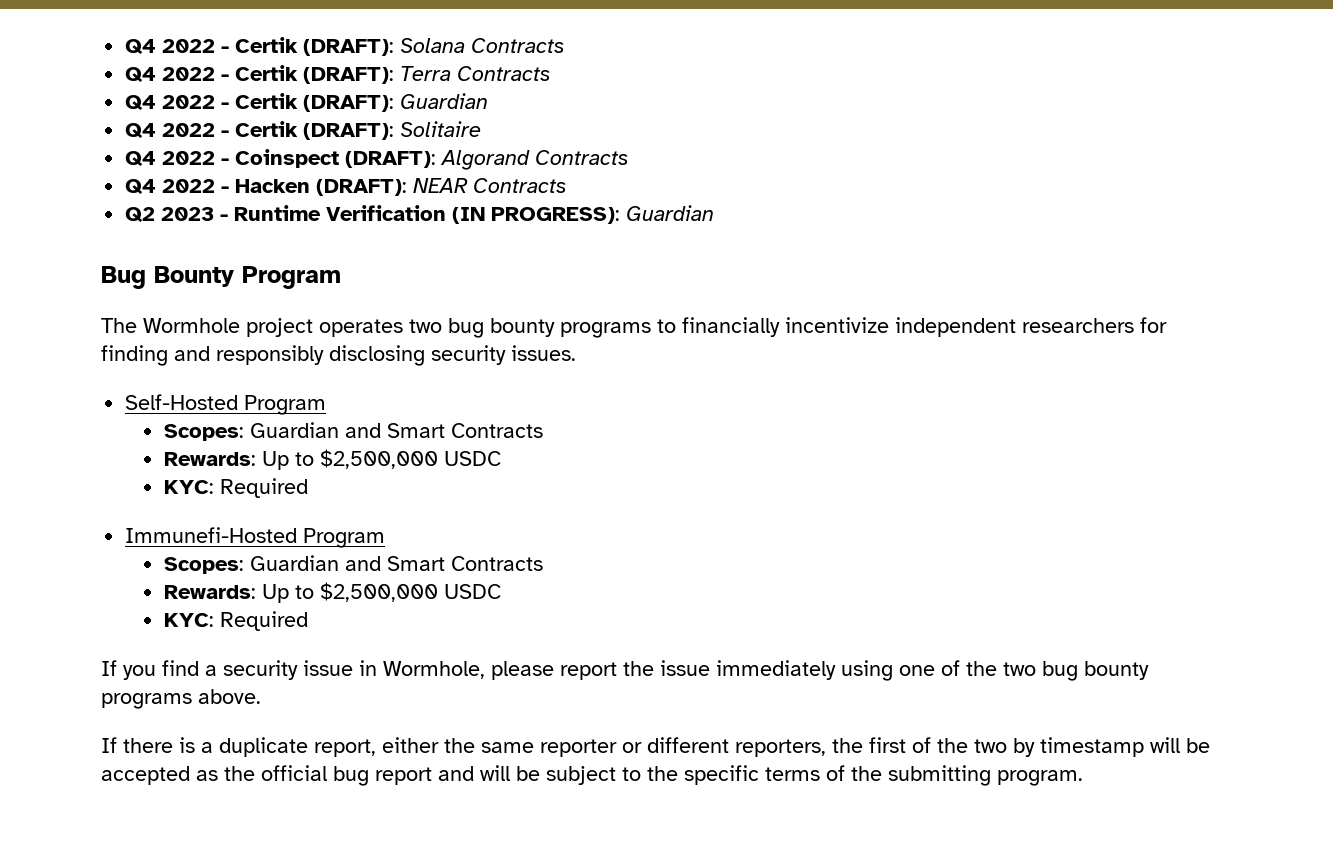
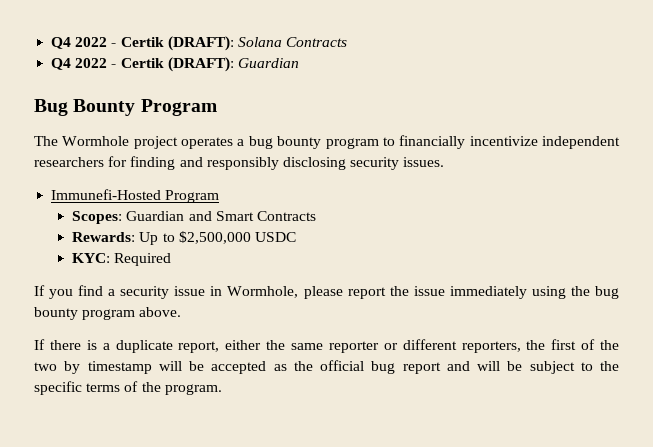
- Q4 2022 - Certik (DRAFT): Terra Contracts
  Q4 2022 - Certik (DRAFT): Guardian
- Q4 2022 - Certik (DRAFT): Solitaire
- Q4 2022 - Coinspect (DRAFT): Algorand Contracts
- Q4 2022 - Hacken (DRAFT): NEAR Contracts
- Q2 2023 - Runtime Verification (IN PROGRESS): Guardian
- The Wormhole project operates two bug bounty programs to financially incentivize independent researchers for finding and responsibly disclosing security issues.
+ The Wormhole project operates a bug bounty program to financially incentivize independent researchers for finding and responsibly disclosing security issues.
- Self-Hosted Program
- Scopes: Guardian and Smart Contracts
- Rewards: Up to $2,500,000 USDC
- KYC: Required
- If you find a security issue in Wormhole, please report the issue immediately using one of the two bug bounty programs above.
+ If you find a security issue in Wormhole, please report the issue immediately using the bug bounty program above.
- If there is a duplicate report, either the same reporter or different reporters, the first of the two by timestamp will be accepted as the official bug report and will be subject to the specific terms of the submitting program.
+ If there is a duplicate report, either the same reporter or different reporters, the first of the two by timestamp will be accepted as the official bug report and will be subject to the specific terms of the program.

